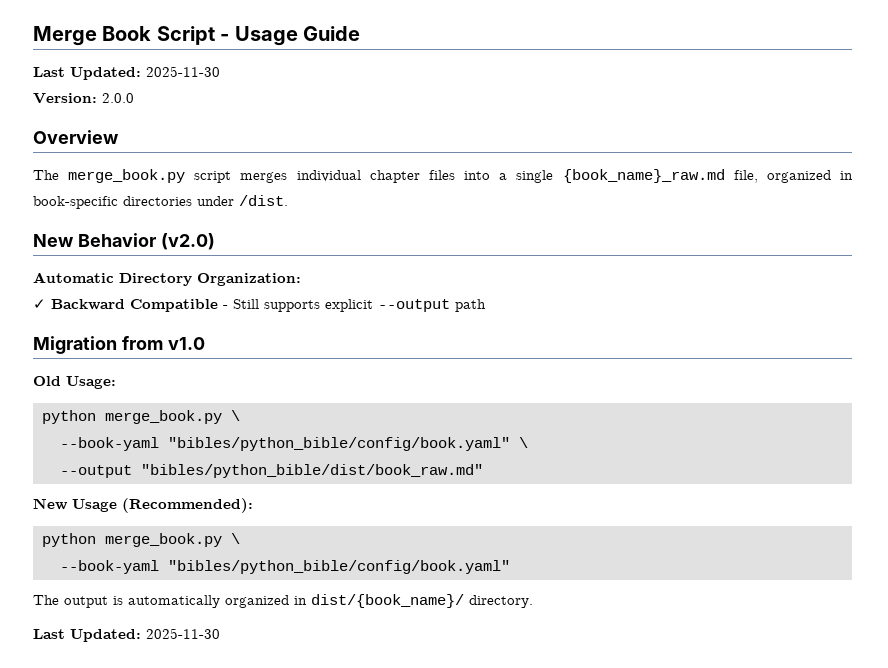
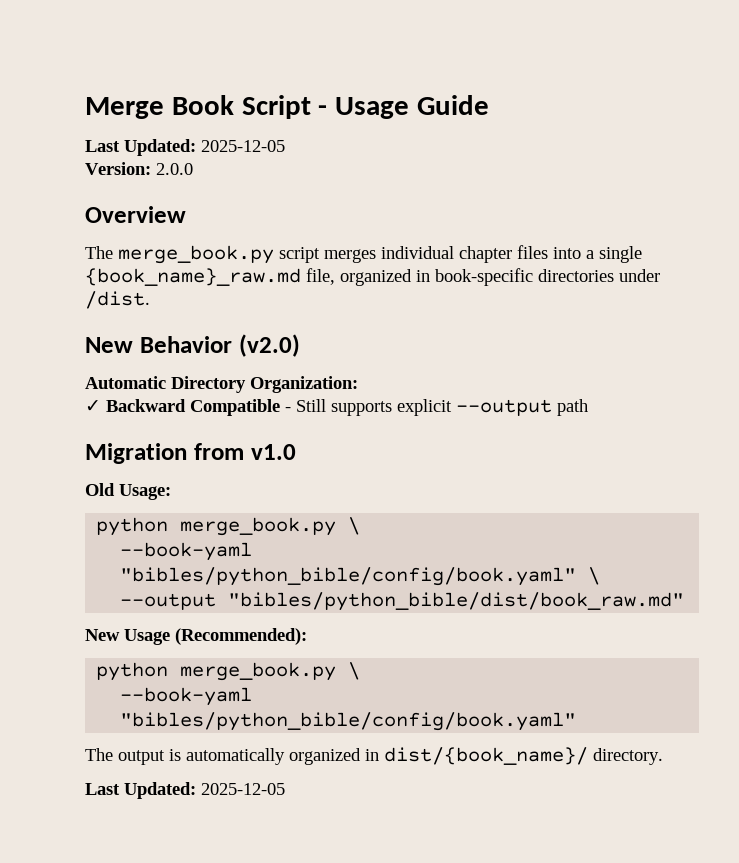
  Merge Book Script - Usage Guide
- Last Updated: 2025-11-30
+ Last Updated: 2025-12-05
  The output is automatically organized in dist/{book_name}/ directory.
- Last Updated: 2025-11-30
+ Last Updated: 2025-12-05

